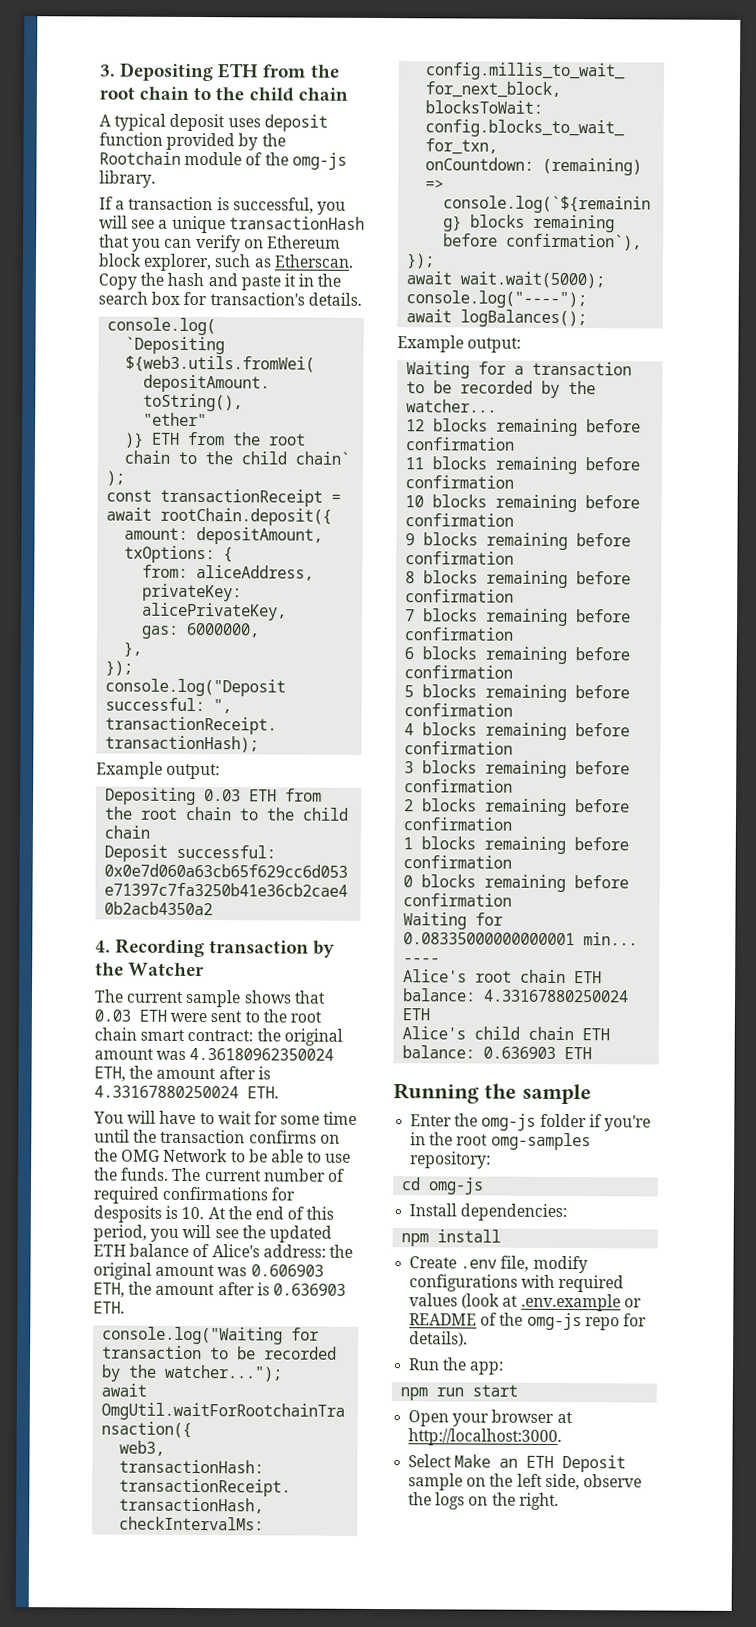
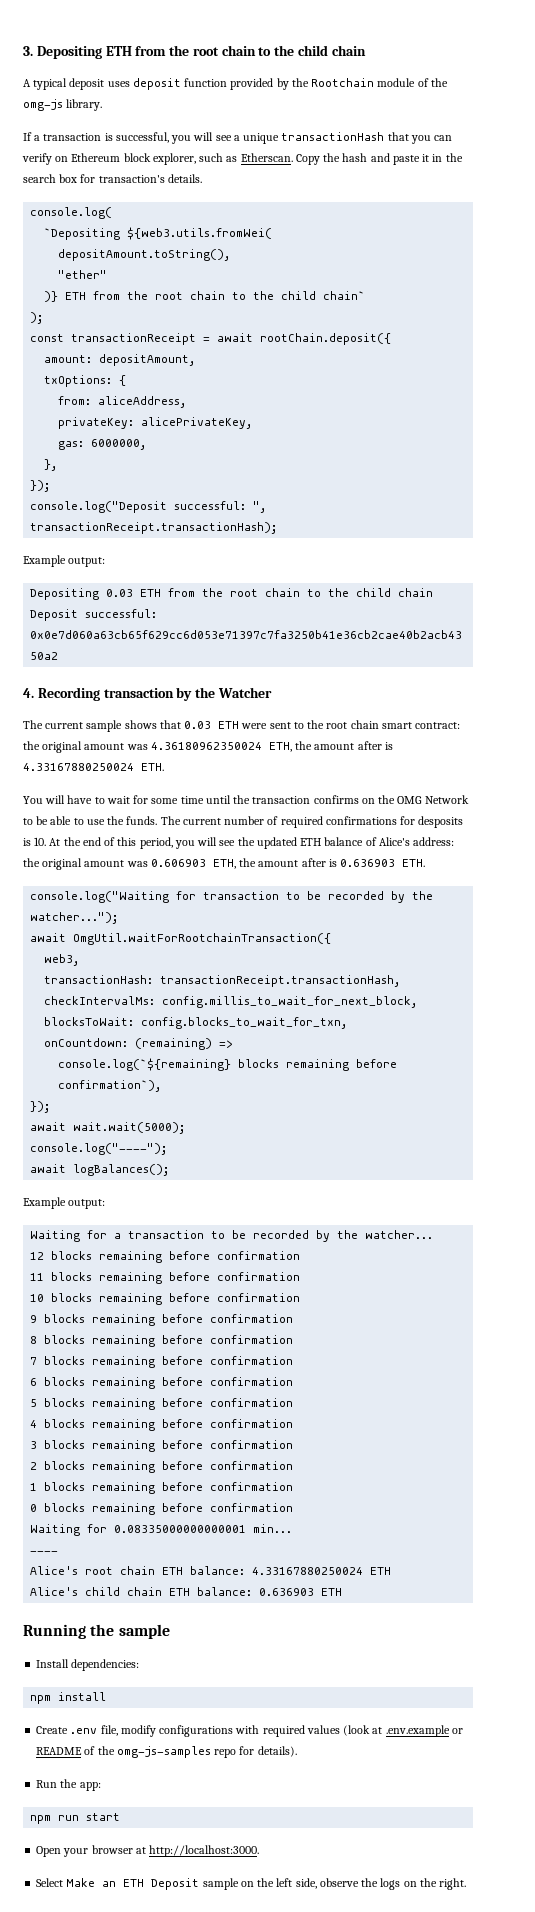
- Enter the omg-js folder if you're in the root omg-samples repository:
- cd omg-js
- Create .env file, modify configurations with required values (look at .env.example or README of the omg-js repo for details).
+ Create .env file, modify configurations with required values (look at .env.example or README of the omg-js-samples repo for details).

